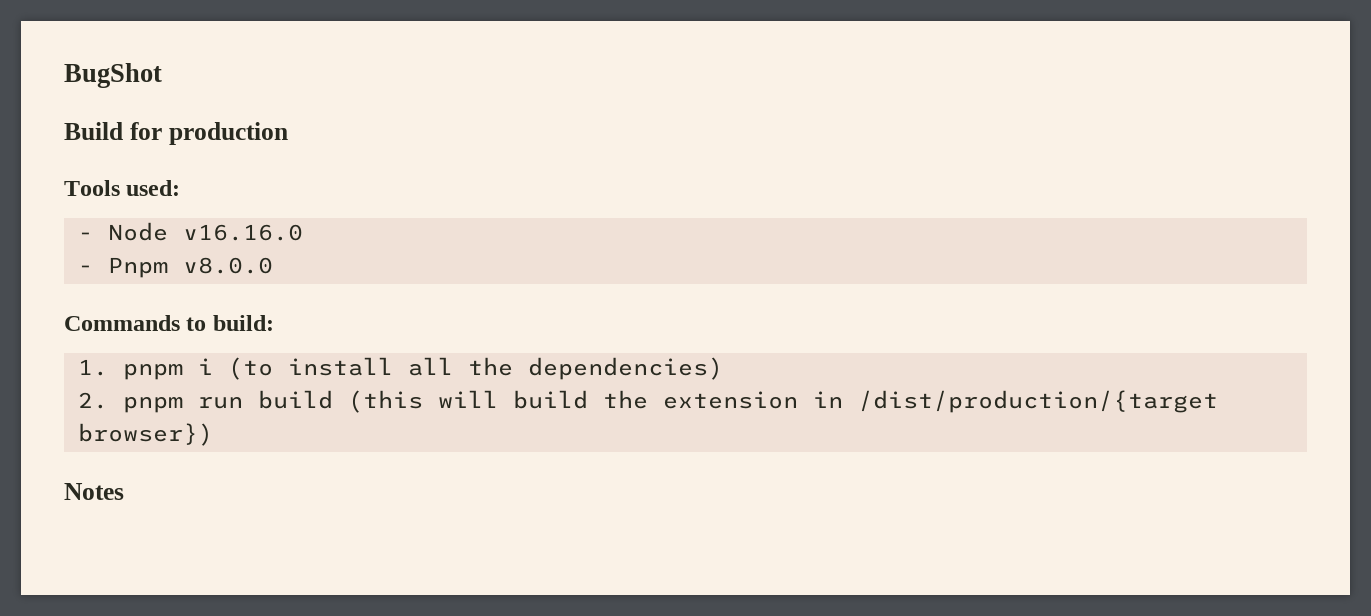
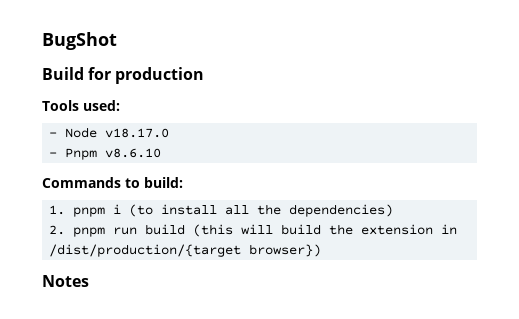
- - Node v16.16.0
+ - Node v18.17.0
- - Pnpm v8.0.0
+ - Pnpm v8.6.10

